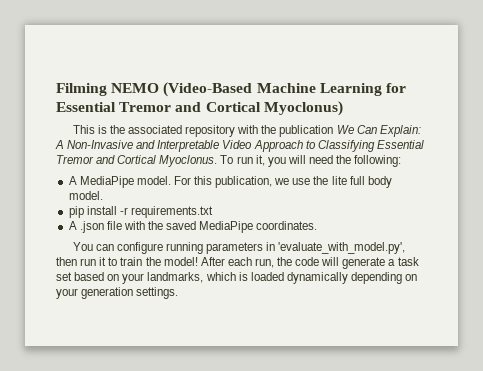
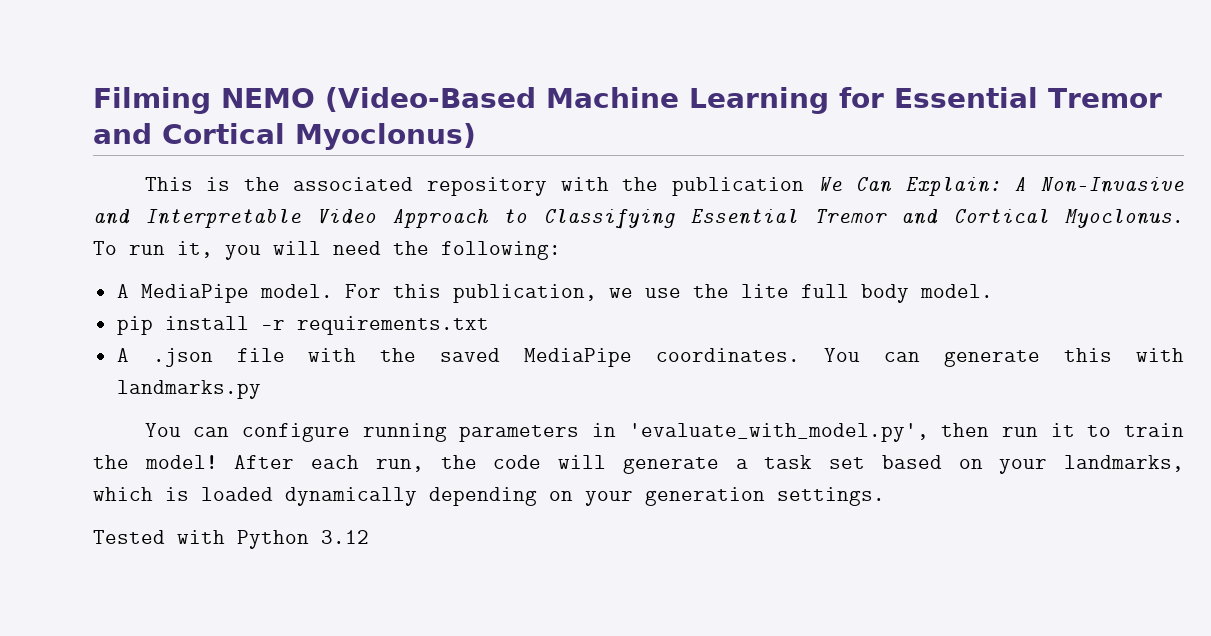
+ You can generate this with landmarks.py
+ Tested with Python 3.12

